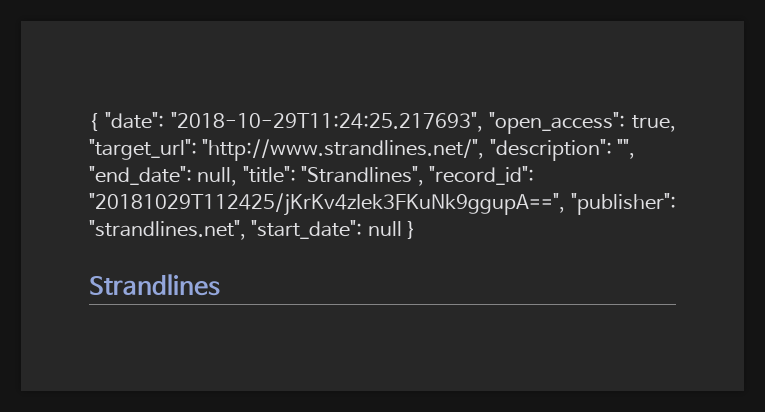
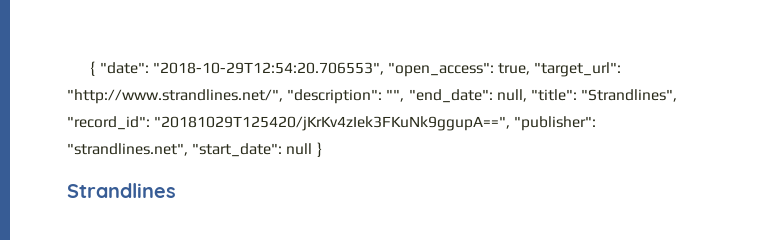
- { "date": "2018-10-29T11:24:25.217693", "open_access": true, "target_url": "http://www.strandlines.net/", "description": "", "end_date": null, "title": "Strandlines", "record_id": "20181029T112425/jKrKv4zIek3FKuNk9ggupA==", "publisher": "strandlines.net", "start_date": null }
+ { "date": "2018-10-29T12:54:20.706553", "open_access": true, "target_url": "http://www.strandlines.net/", "description": "", "end_date": null, "title": "Strandlines", "record_id": "20181029T125420/jKrKv4zIek3FKuNk9ggupA==", "publisher": "strandlines.net", "start_date": null }

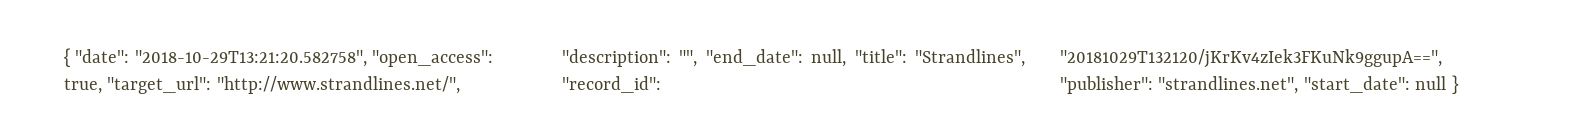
- { "date": "2018-10-29T12:54:20.706553", "open_access": true, "target_url": "http://www.strandlines.net/", "description": "", "end_date": null, "title": "Strandlines", "record_id": "20181029T125420/jKrKv4zIek3FKuNk9ggupA==", "publisher": "strandlines.net", "start_date": null }
+ { "date": "2018-10-29T13:21:20.582758", "open_access": true, "target_url": "http://www.strandlines.net/", "description": "", "end_date": null, "title": "Strandlines", "record_id": "20181029T132120/jKrKv4zIek3FKuNk9ggupA==", "publisher": "strandlines.net", "start_date": null }
- Strandlines

